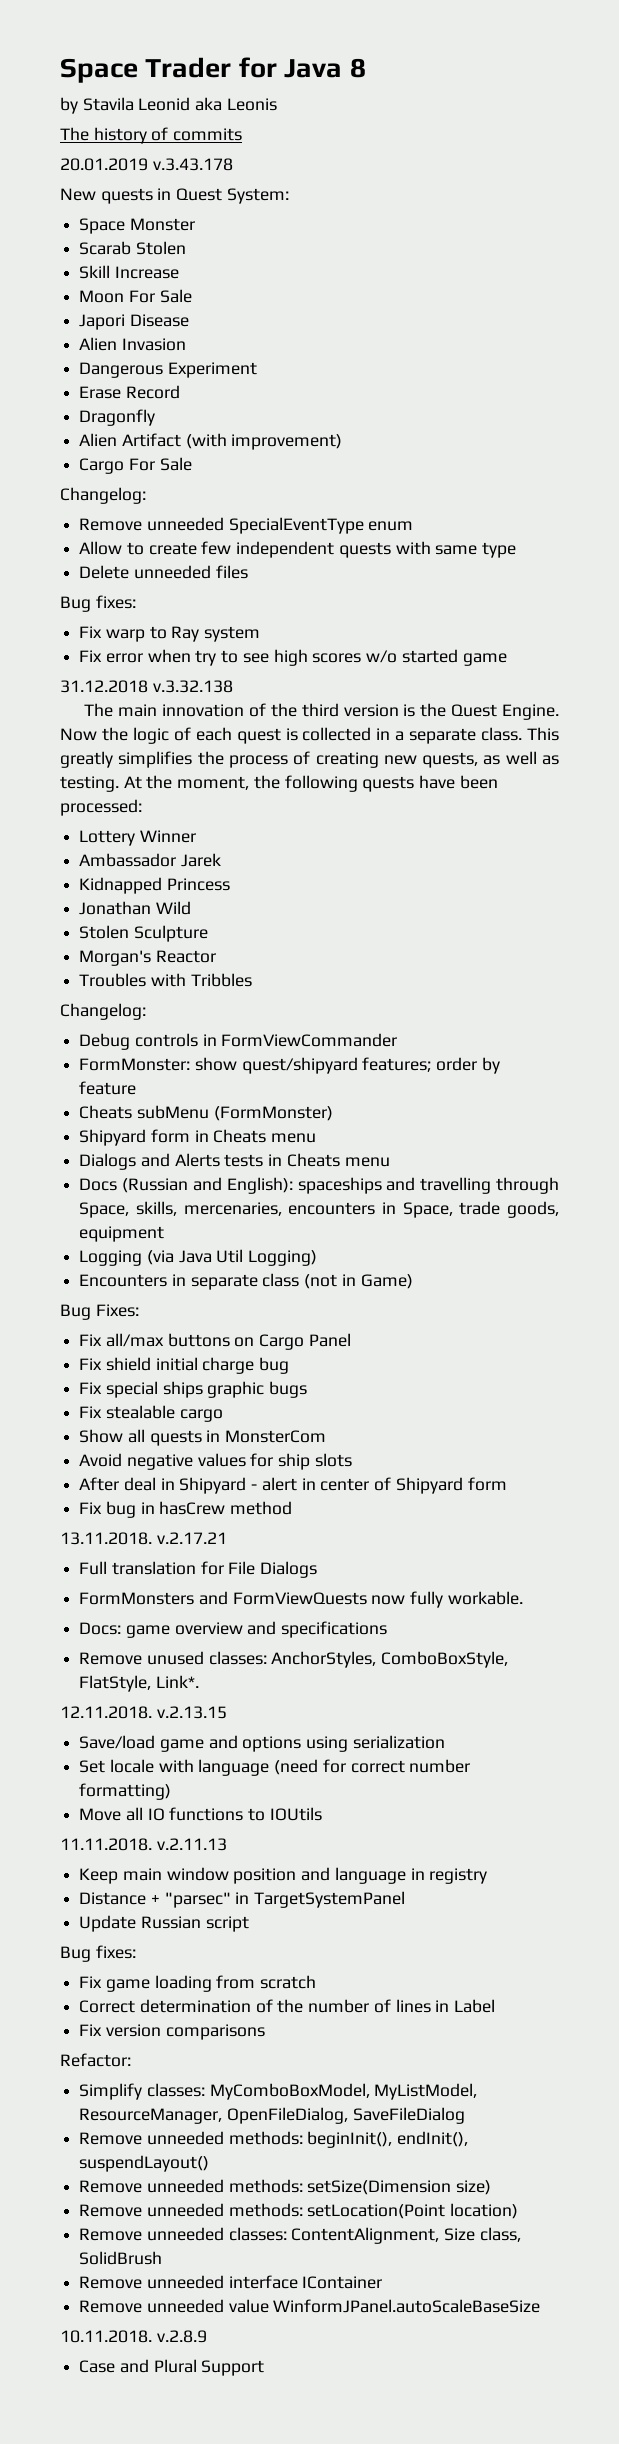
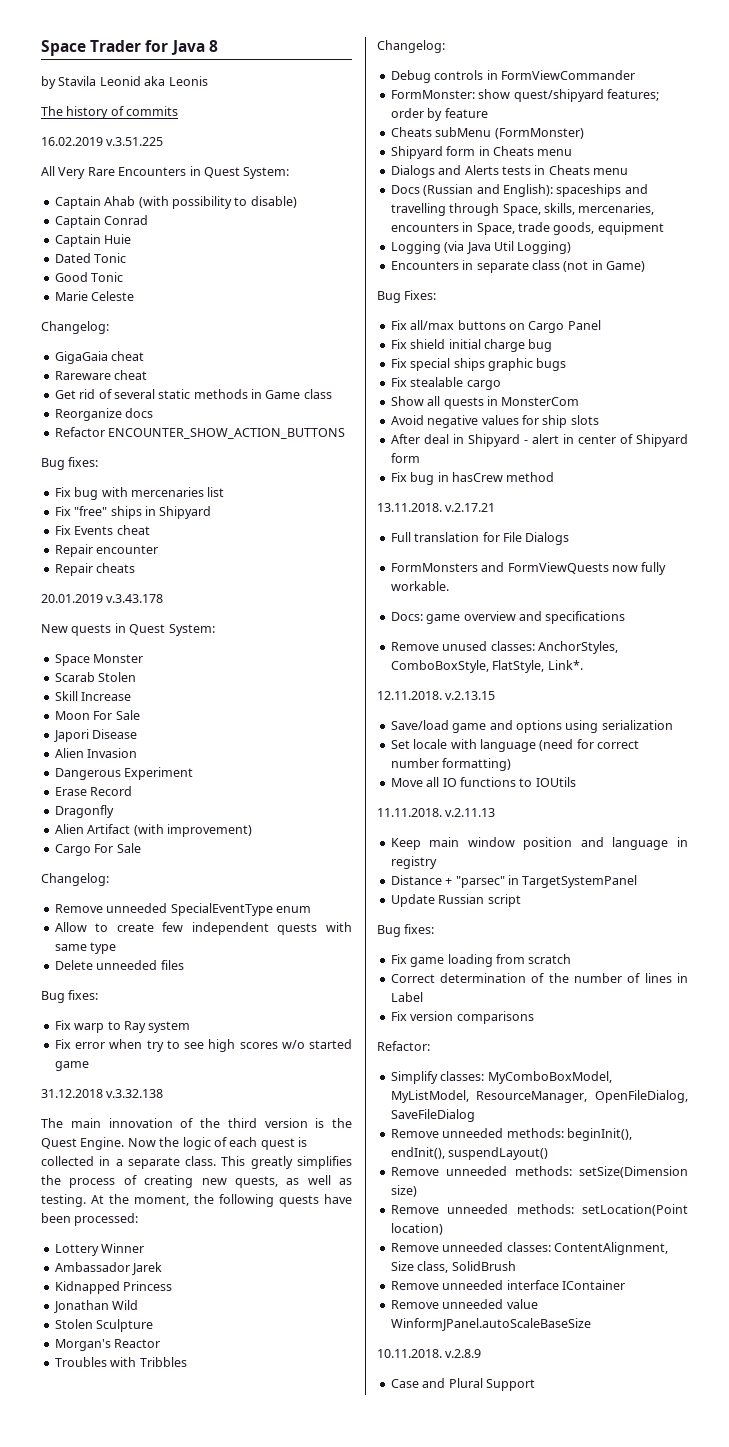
+ 16.02.2019 v.3.51.225
+ All Very Rare Encounters in Quest System:
+ Captain Ahab (with possibility to disable)
+ Captain Conrad
+ Captain Huie
+ Dated Tonic
+ Good Tonic
+ Marie Celeste
+ Changelog:
+ GigaGaia cheat
+ Rareware cheat
+ Get rid of several static methods in Game class
+ Reorganize docs
+ Refactor ENCOUNTER_SHOW_ACTION_BUTTONS
+ Bug fixes:
+ Fix bug with mercenaries list
+ Fix "free" ships in Shipyard
+ Fix Events cheat
+ Repair encounter
+ Repair cheats

